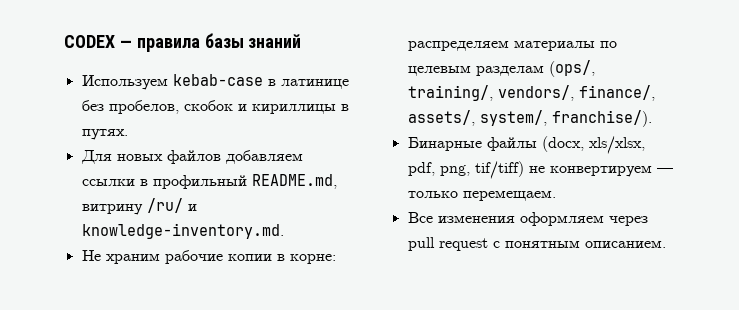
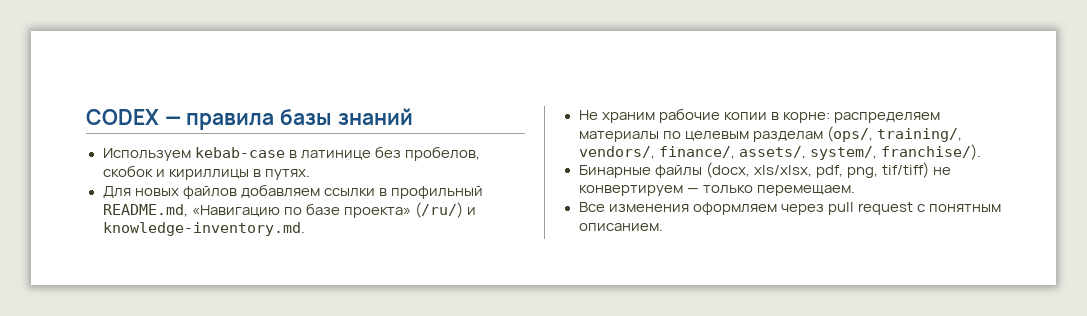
- Для новых файлов добавляем ссылки в профильный README.md, витрину /ru/ и knowledge-inventory.md.
+ Для новых файлов добавляем ссылки в профильный README.md, «Навигацию по базе проекта» (/ru/) и knowledge-inventory.md.

